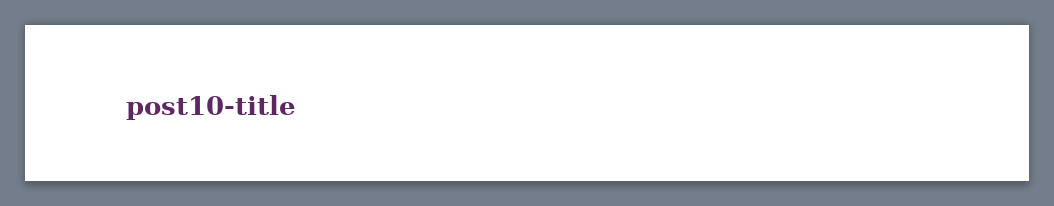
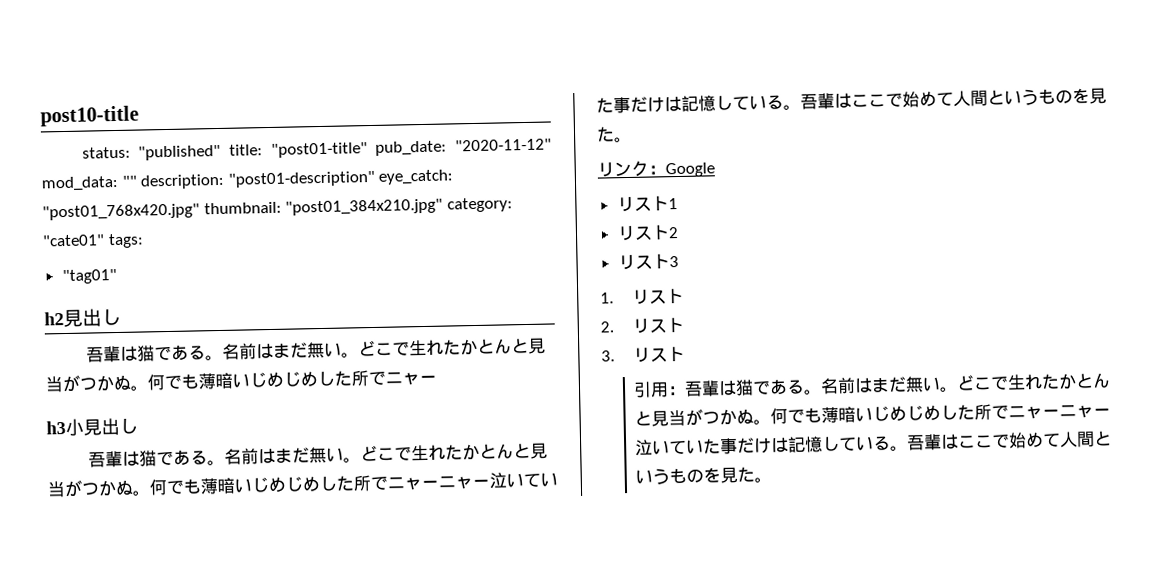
+ status: "published" title: "post01-title" pub_date: "2020-11-12" mod_data: "" description: "post01-description" eye_catch: "post01_768x420.jpg" thumbnail: "post01_384x210.jpg" category: "cate01" tags:
+ "tag01"
+ h2見出し
+ 吾輩は猫である。名前はまだ無い。どこで生れたかとんと見当がつかぬ。何でも薄暗いじめじめした所でニャー
+ h3小見出し
+ 吾輩は猫である。名前はまだ無い。どこで生れたかとんと見当がつかぬ。何でも薄暗いじめじめした所でニャーニャー泣いていた事だけは記憶している。吾輩はここで始めて人間というものを見た。
+ リンク：Google
+ リスト1
+ リスト2
+ リスト3
+ 1.リスト
+ 2.リスト
+ 3.リスト
+ 引用：吾輩は猫である。名前はまだ無い。どこで生れたかとんと見当がつかぬ。何でも薄暗いじめじめした所でニャーニャー泣いていた事だけは記憶している。吾輩はここで始めて人間というものを見た。

